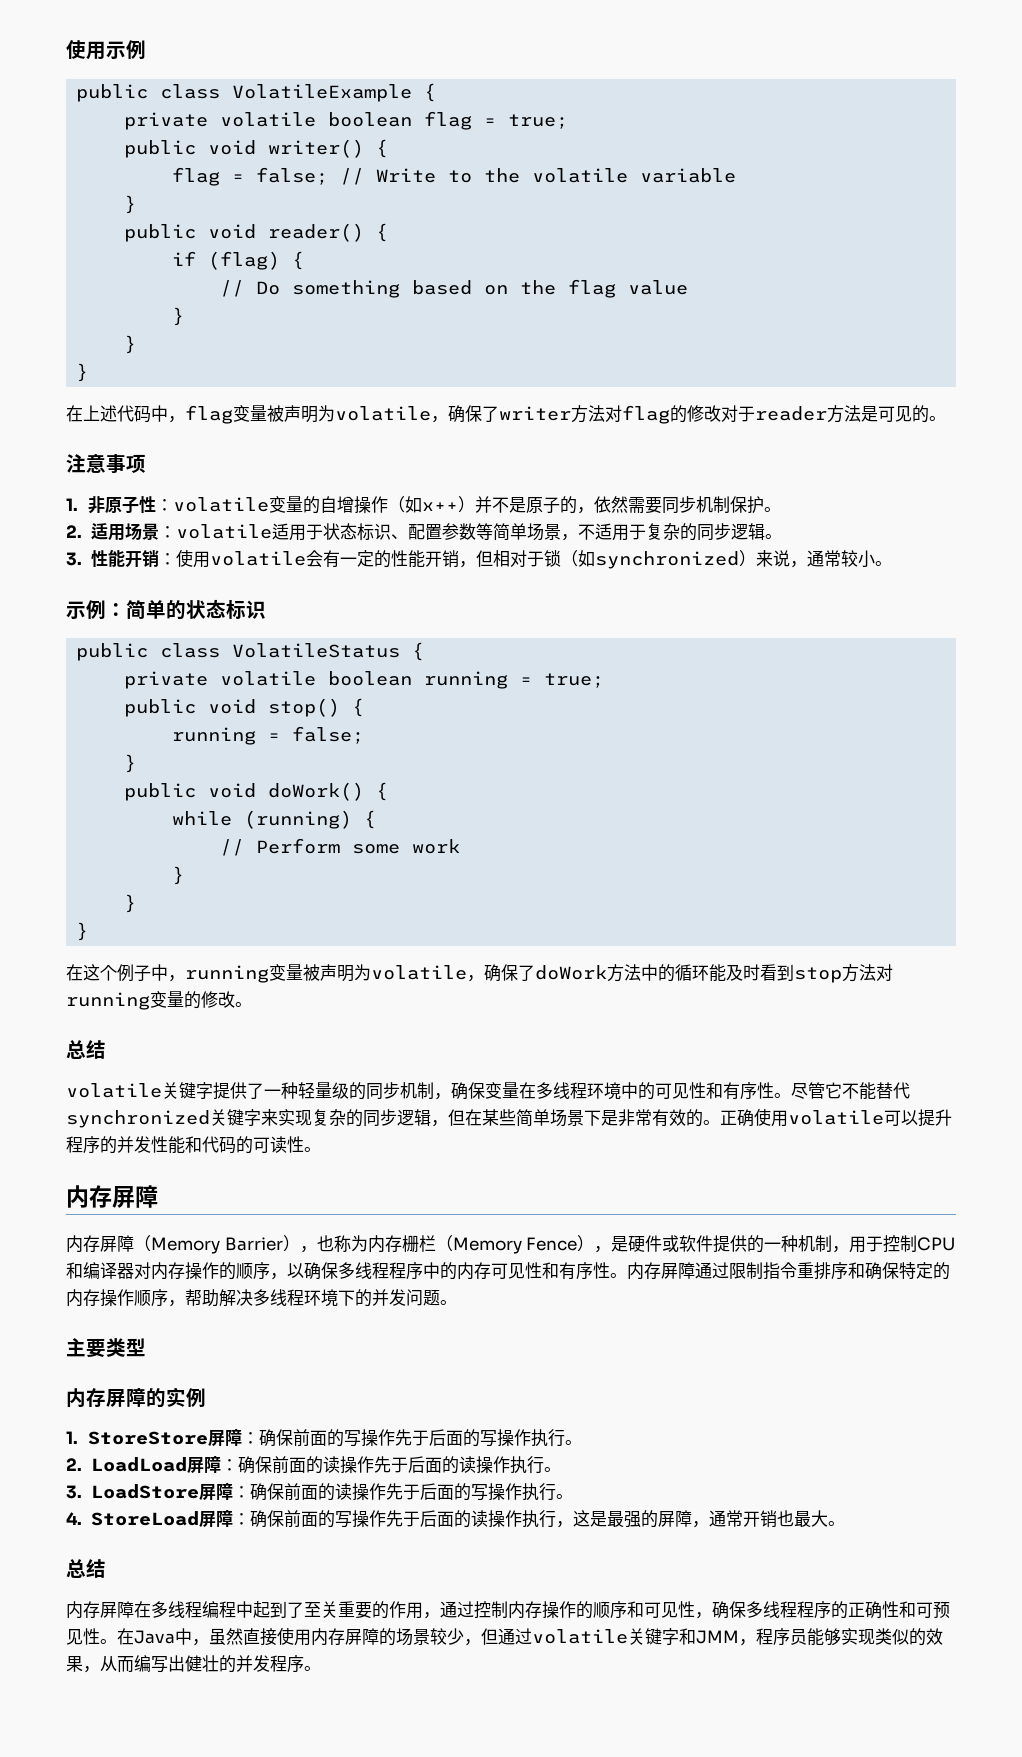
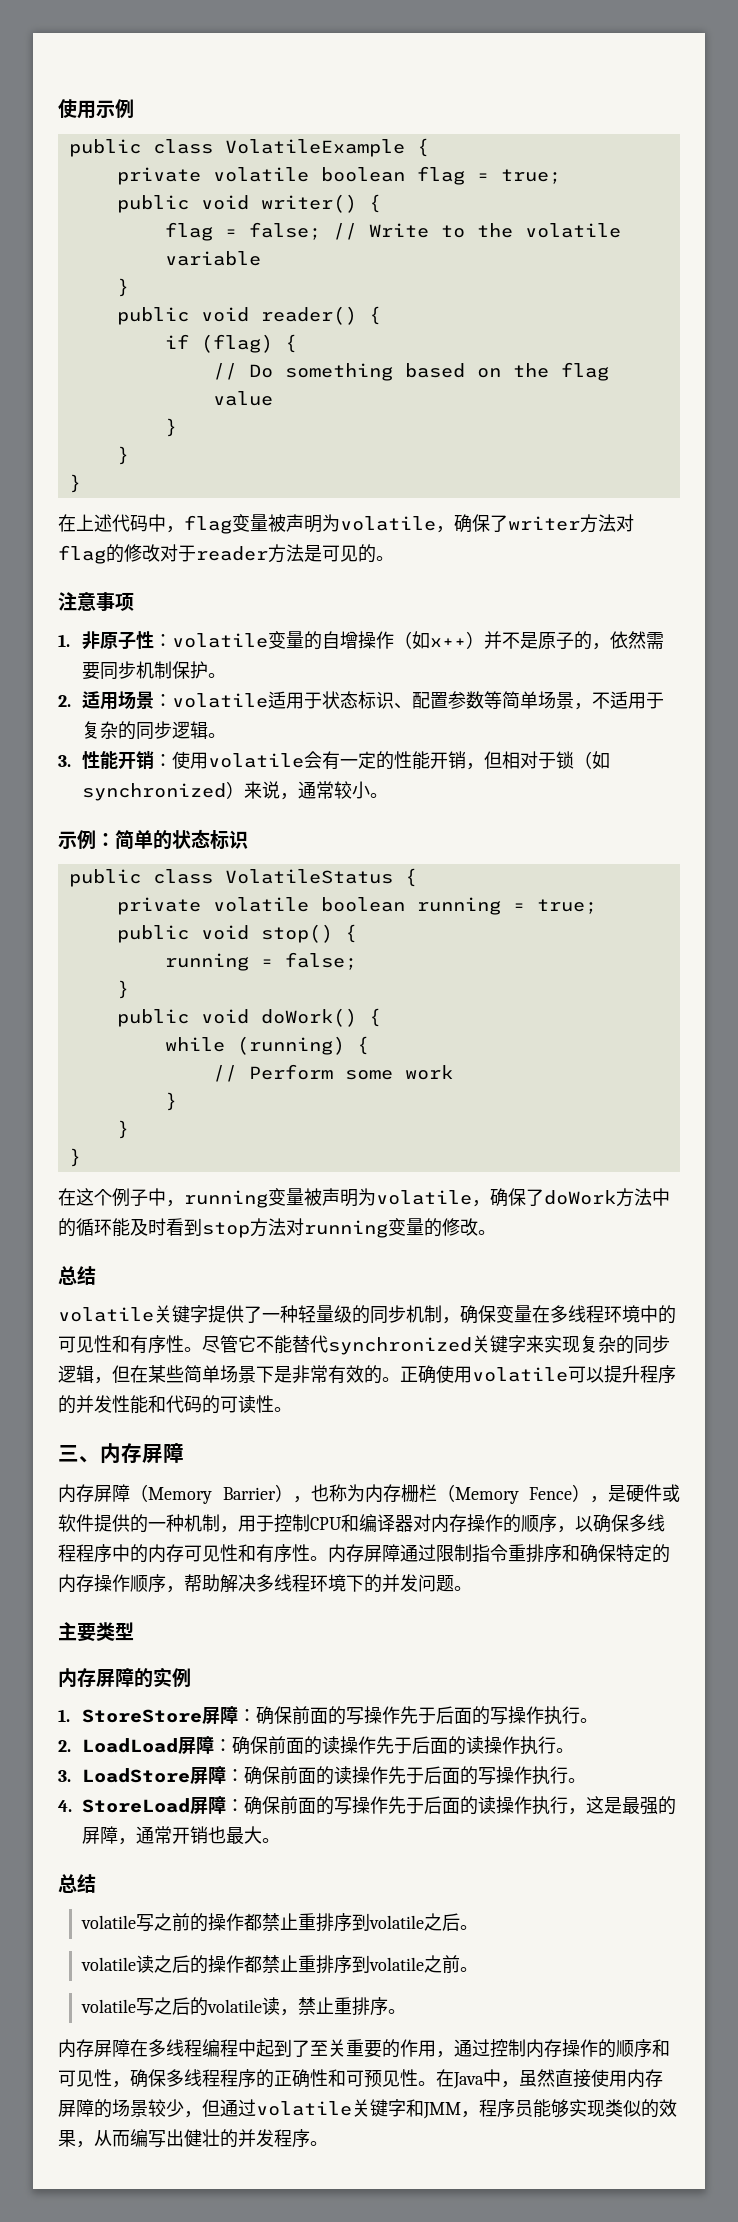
  正确使用volatile可以提升程序的并发性能和代码的可读性。
- 内存屏障
+ 三、内存屏障
+ volatile写之前的操作都禁止重排序到volatile之后。
+ volatile读之后的操作都禁止重排序到volatile之前。
+ volatile写之后的volatile读，禁止重排序。

